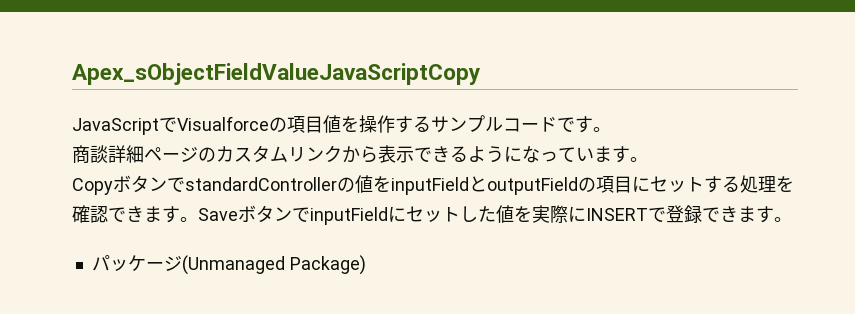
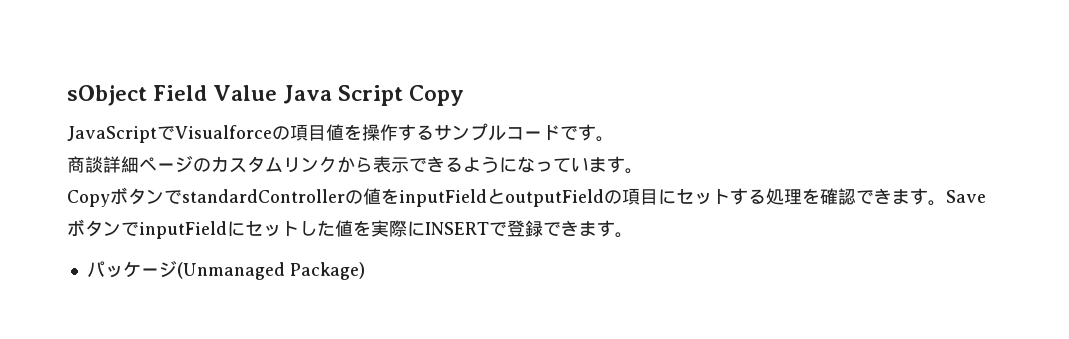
- Apex_sObjectFieldValueJavaScriptCopy
+ sObject Field Value Java Script Copy

